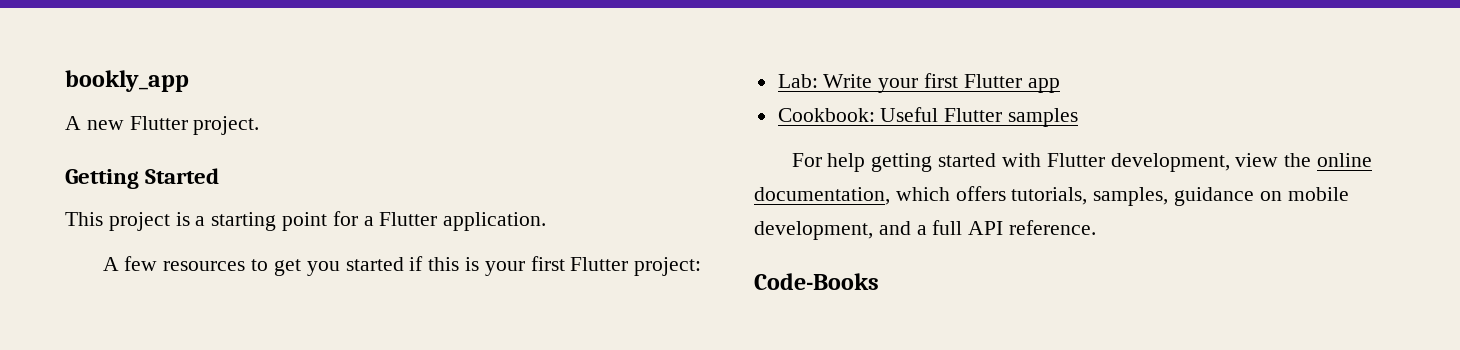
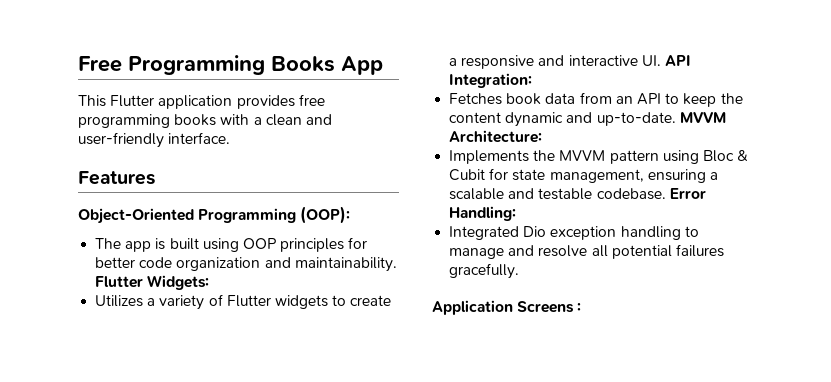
- bookly_app
- A new Flutter project.
- Getting Started
- This project is a starting point for a Flutter application.
- A few resources to get you started if this is your first Flutter project:
- Lab: Write your first Flutter app
- Cookbook: Useful Flutter samples
- For help getting started with Flutter development, view the online documentation, which offers tutorials, samples, guidance on mobile development, and a full API reference.
- Code-Books
+ Free Programming Books App
+ This Flutter application provides free programming books with a clean and user-friendly interface.
+ Features
+ Object-Oriented Programming (OOP):
+ The app is built using OOP principles for better code organization and maintainability. Flutter Widgets:
+ Utilizes a variety of Flutter widgets to create a responsive and interactive UI. API Integration:
+ Fetches book data from an API to keep the content dynamic and up-to-date. MVVM Architecture:
+ Implements the MVVM pattern using Bloc & Cubit for state management, ensuring a scalable and testable codebase. Error Handling:
+ Integrated Dio exception handling to manage and resolve all potential failures gracefully.
+ Application Screens :

